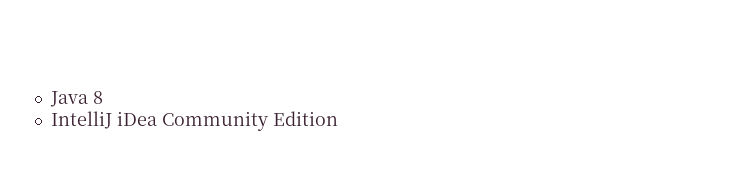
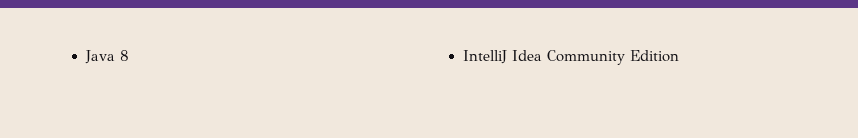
- IntelliJ iDea Community Edition
+ IntelliJ Idea Community Edition

